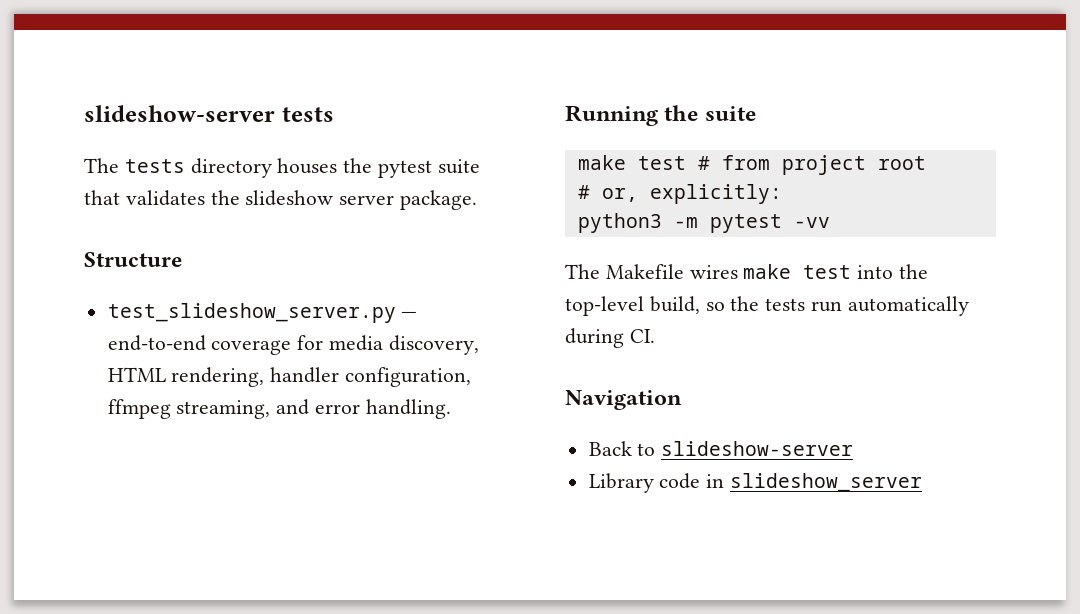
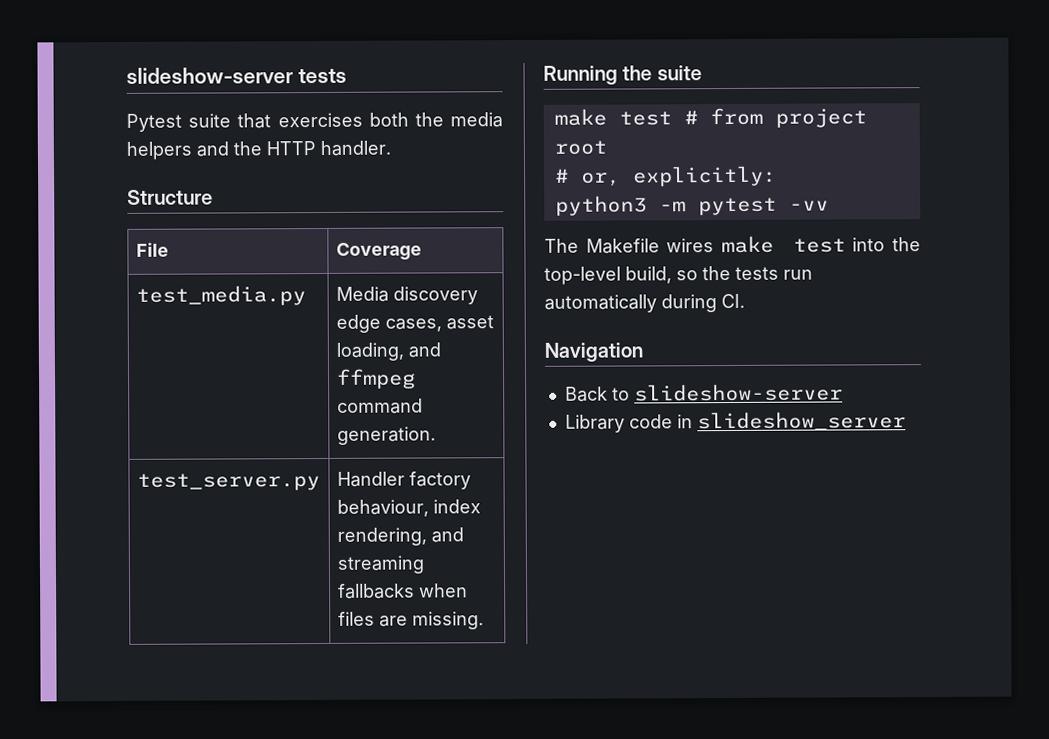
- The tests directory houses the pytest suite that validates the slideshow server package.
+ Pytest suite that exercises both the media helpers and the HTTP handler.
  Structure
- test_slideshow_server.py — end-to-end coverage for media discovery, HTML rendering, handler configuration, ffmpeg streaming, and error handling.
+ File | Coverage
+ test_media.py | Media discovery edge cases, asset loading, and ffmpeg command generation.
+ test_server.py | Handler factory behaviour, index rendering, and streaming fallbacks when files are missing.

